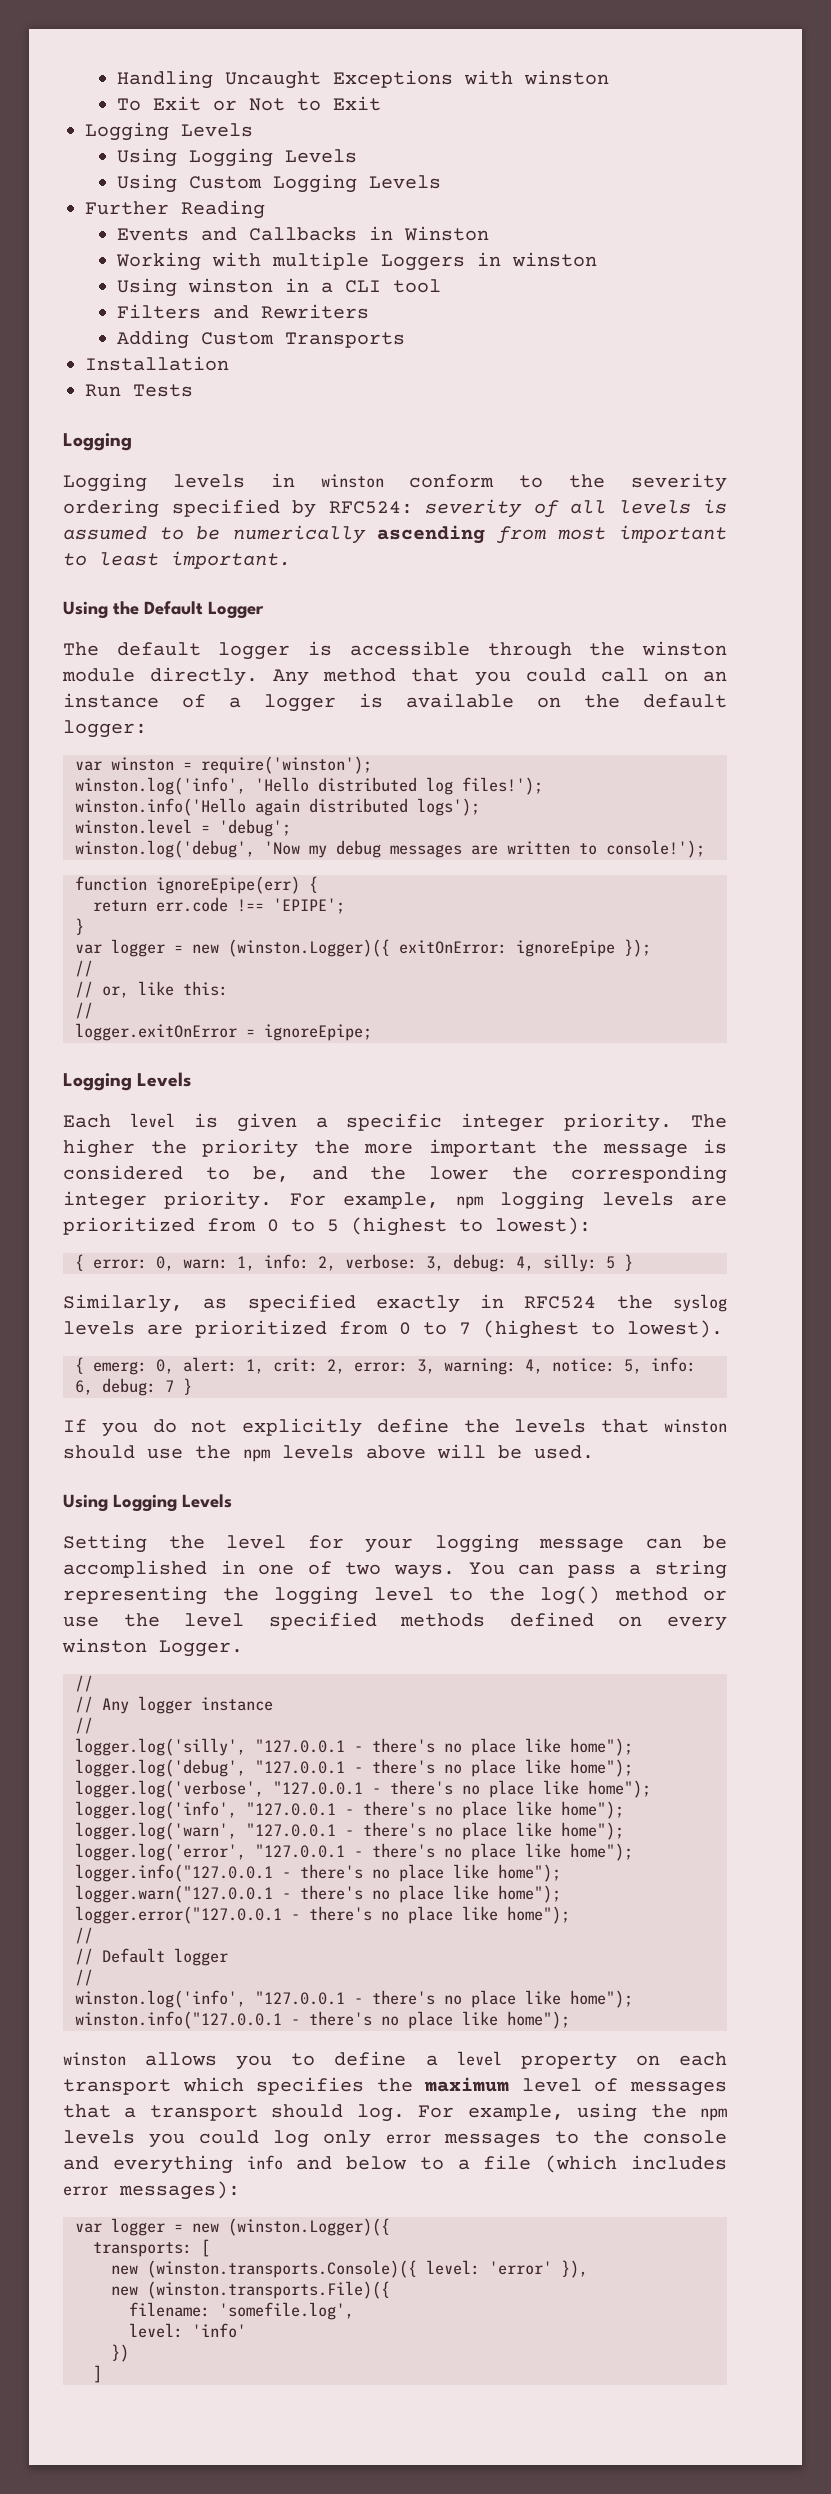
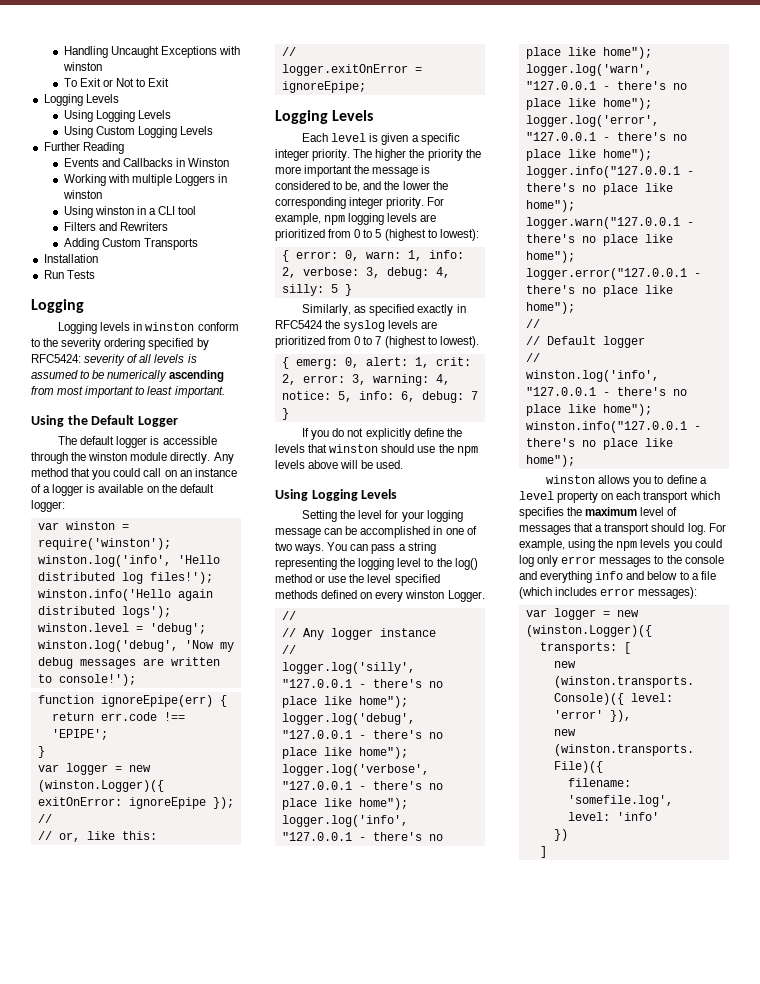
- Logging levels in winston conform to the severity ordering specified by RFC524: severity of all levels is assumed to be numerically ascending from most important to least important.
+ Logging levels in winston conform to the severity ordering specified by RFC5424: severity of all levels is assumed to be numerically ascending from most important to least important.
- Similarly, as specified exactly in RFC524 the syslog levels are prioritized from 0 to 7 (highest to lowest).
+ Similarly, as specified exactly in RFC5424 the syslog levels are prioritized from 0 to 7 (highest to lowest).

